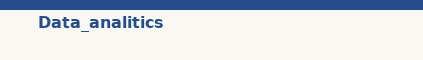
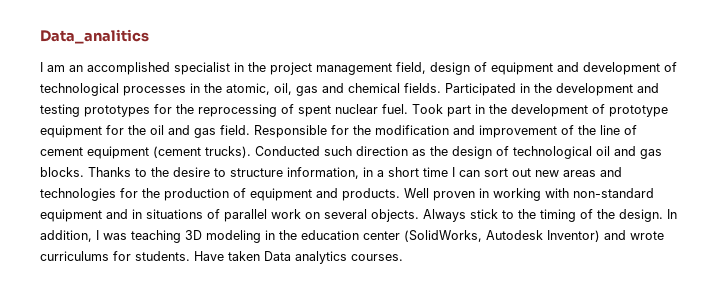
+ I am an accomplished specialist in the project management field, design of equipment and development of technological processes in the atomic, oil, gas and chemical fields. Participated in the development and testing prototypes for the reprocessing of spent nuclear fuel. Took part in the development of prototype equipment for the oil and gas field. Responsible for the modification and improvement of the line of cement equipment (cement trucks). Conducted such direction as the design of technological oil and gas blocks. Thanks to the desire to structure information, in a short time I can sort out new areas and technologies for the production of equipment and products. Well proven in working with non-standard equipment and in situations of parallel work on several objects. Always stick to the timing of the design. In addition, I was teaching 3D modeling in the education center (SolidWorks, Autodesk Inventor) and wrote curriculums for students. Have taken Data analytics courses.

